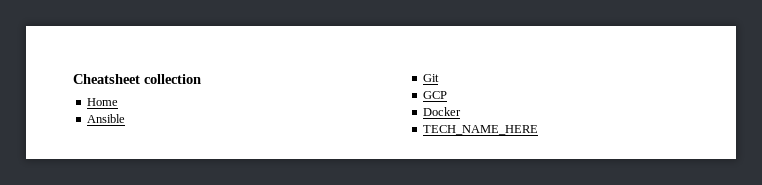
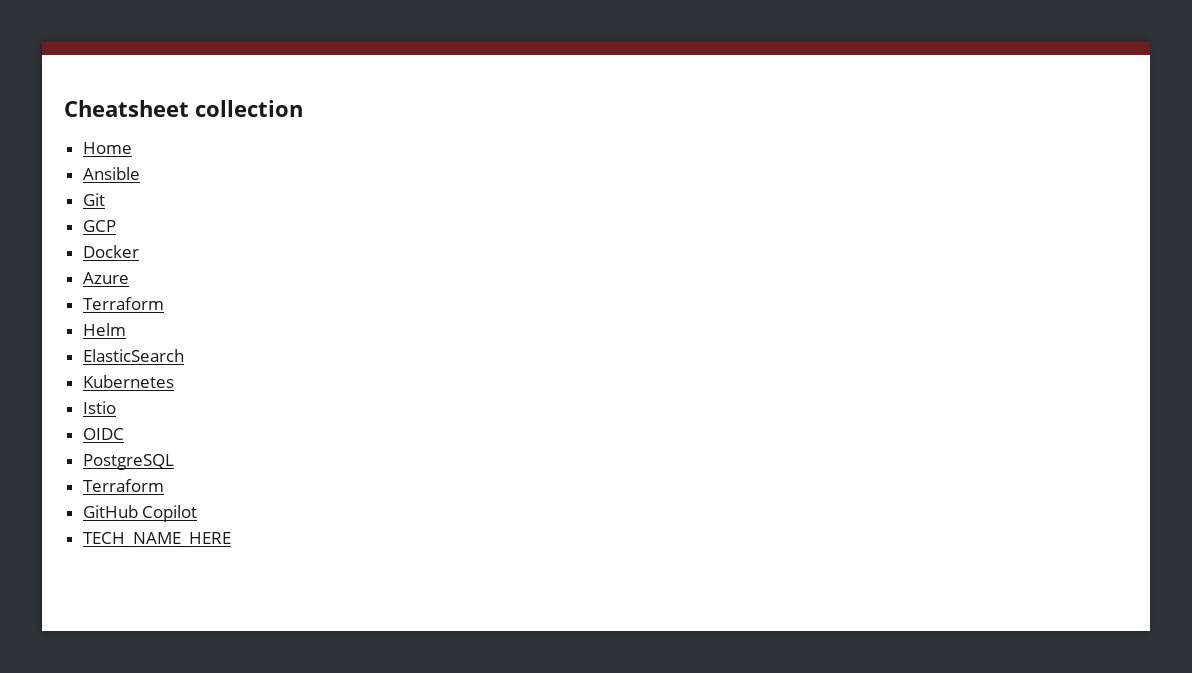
+ Azure
+ Terraform
+ Helm
+ ElasticSearch
+ Kubernetes
+ Istio
+ OIDC
+ PostgreSQL
+ Terraform
+ GitHub Copilot

